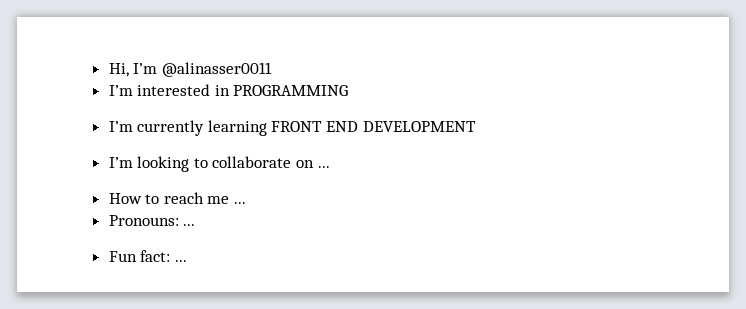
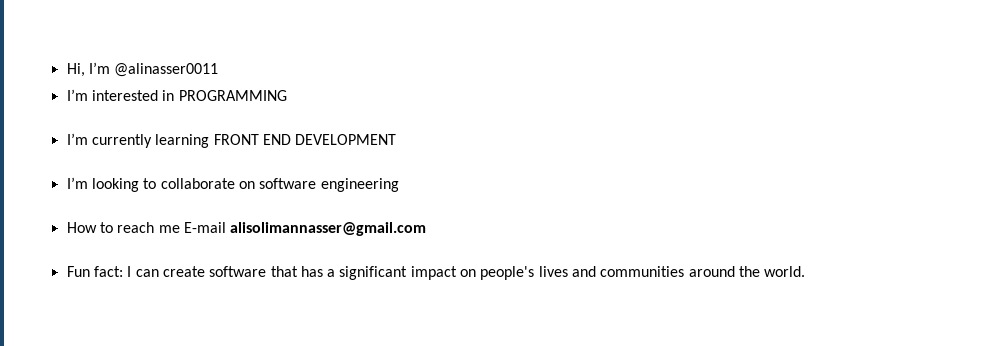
- I’m looking to collaborate on ...
+ I’m looking to collaborate on software engineering
- How to reach me ...
- Pronouns: ...
+ How to reach me E-mail alisolimannasser@gmail.com
- Fun fact: ...
+ Fun fact: I can create software that has a significant impact on people's lives and communities around the world.

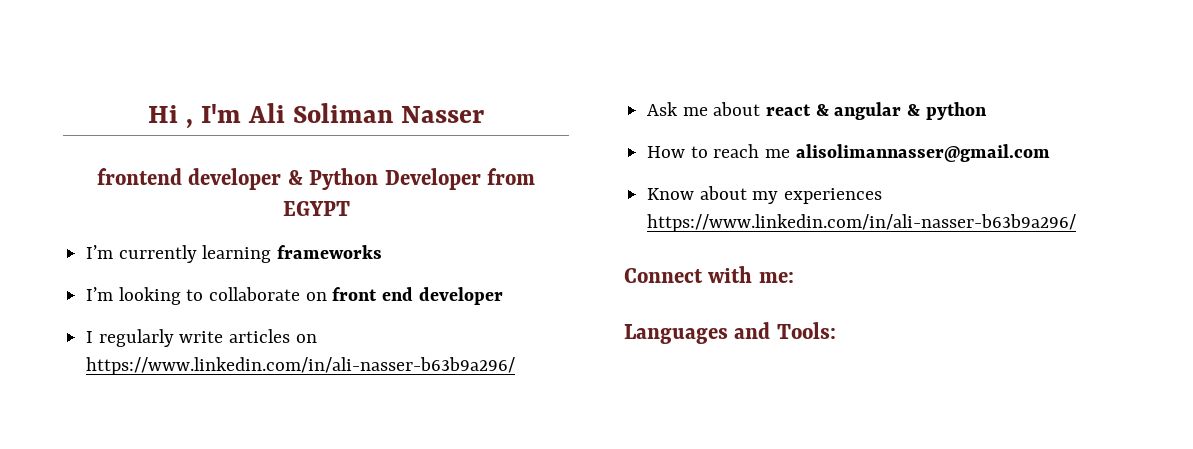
- Hi, I’m @alinasser0011
- I’m interested in PROGRAMMING
+ Hi , I'm Ali Soliman Nasser
+ frontend developer & Python Developer from EGYPT
- I’m currently learning FRONT END DEVELOPMENT
+ I’m currently learning frameworks
- I’m looking to collaborate on software engineering
+ I’m looking to collaborate on front end developer
+ I regularly write articles on https://www.linkedin.com/in/ali-nasser-b63b9a296/
+ Ask me about react & angular & python
- How to reach me E-mail alisolimannasser@gmail.com
+ How to reach me alisolimannasser@gmail.com
- Fun fact: I can create software that has a significant impact on people's lives and communities around the world.
+ Know about my experiences https://www.linkedin.com/in/ali-nasser-b63b9a296/
+ Connect with me:
+ Languages and Tools:

